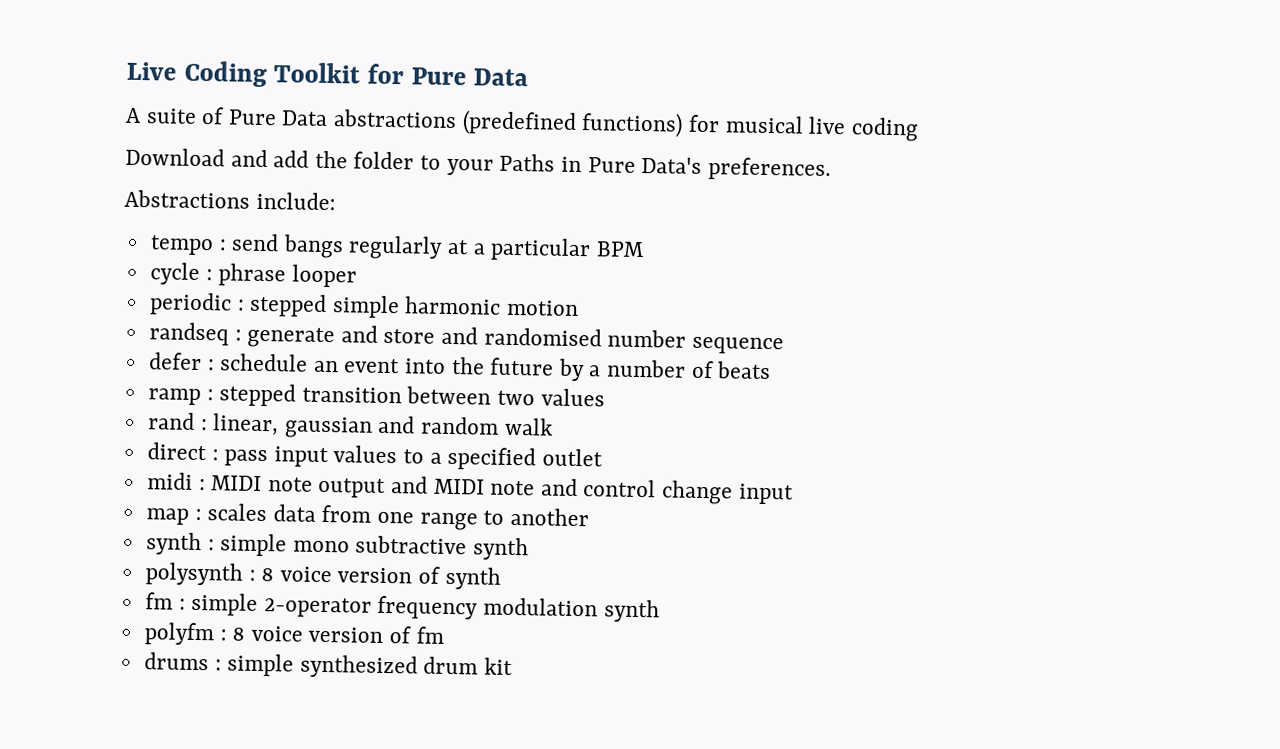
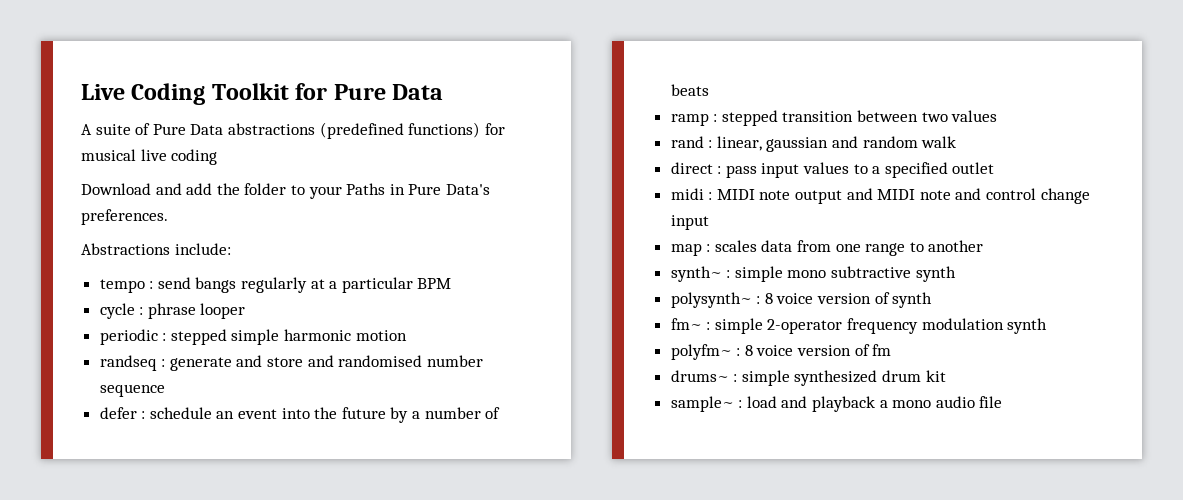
- synth : simple mono subtractive synth
+ synth~ : simple mono subtractive synth
- polysynth : 8 voice version of synth
+ polysynth~ : 8 voice version of synth
- fm : simple 2-operator frequency modulation synth
+ fm~ : simple 2-operator frequency modulation synth
- polyfm : 8 voice version of fm
+ polyfm~ : 8 voice version of fm
- drums : simple synthesized drum kit
+ drums~ : simple synthesized drum kit
+ sample~ : load and playback a mono audio file

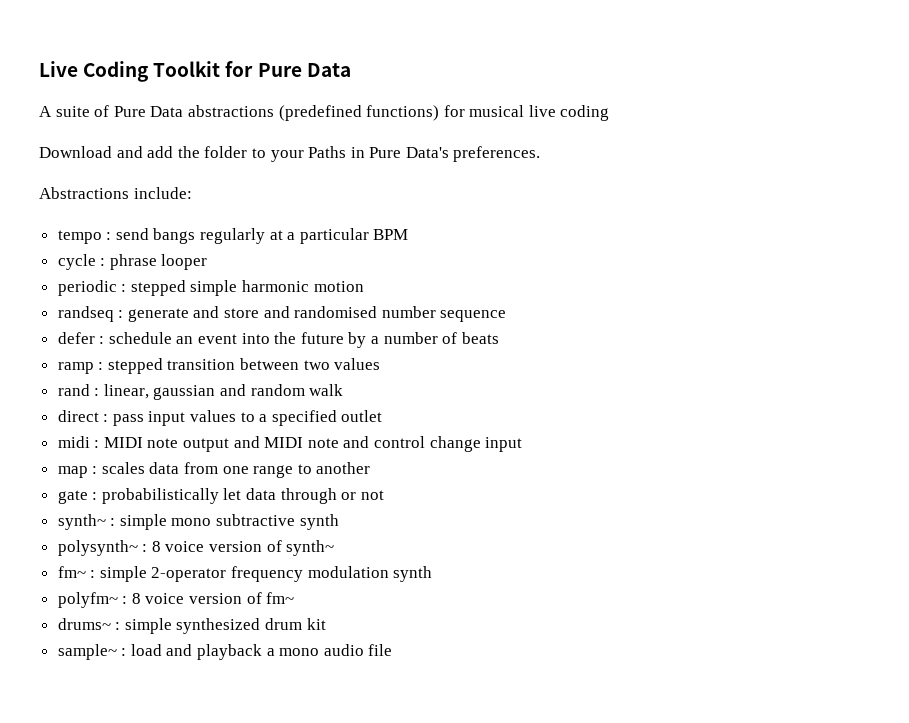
+ gate : probabilistically let data through or not
- polysynth~ : 8 voice version of synth
+ polysynth~ : 8 voice version of synth~
- polyfm~ : 8 voice version of fm
+ polyfm~ : 8 voice version of fm~

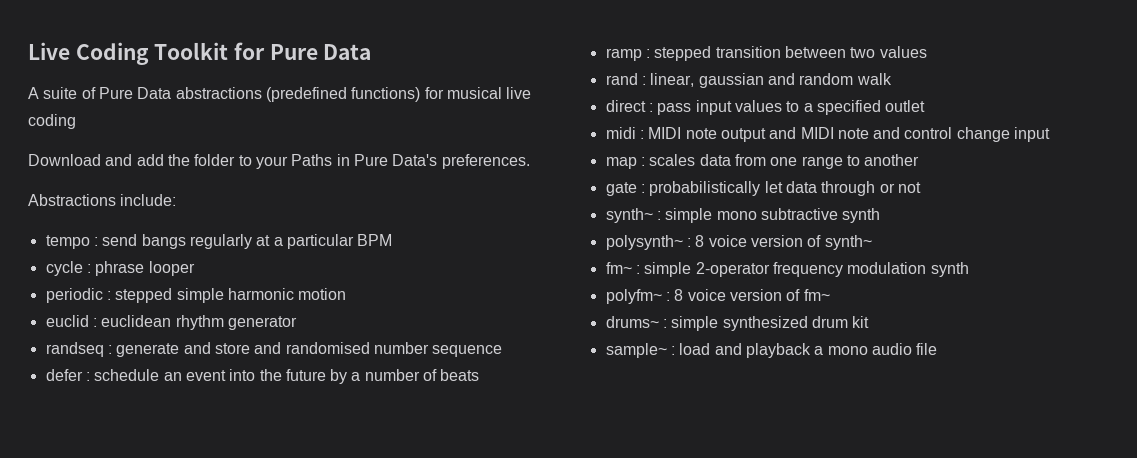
+ euclid : euclidean rhythm generator

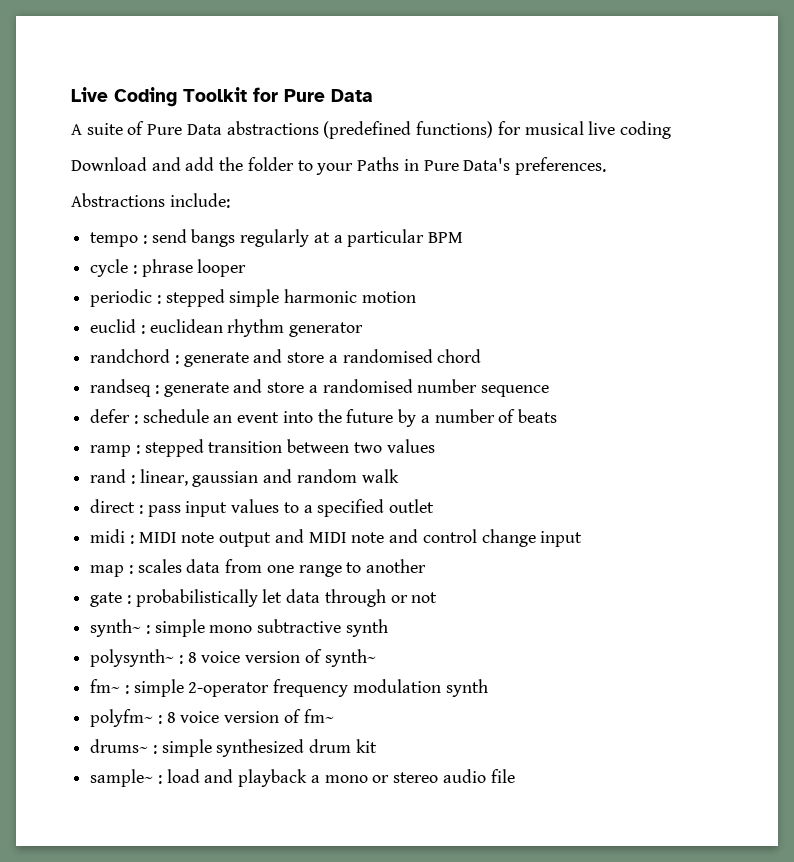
+ randchord : generate and store a randomised chord
- randseq : generate and store and randomised number sequence
+ randseq : generate and store a randomised number sequence
- sample~ : load and playback a mono audio file
+ sample~ : load and playback a mono or stereo audio file

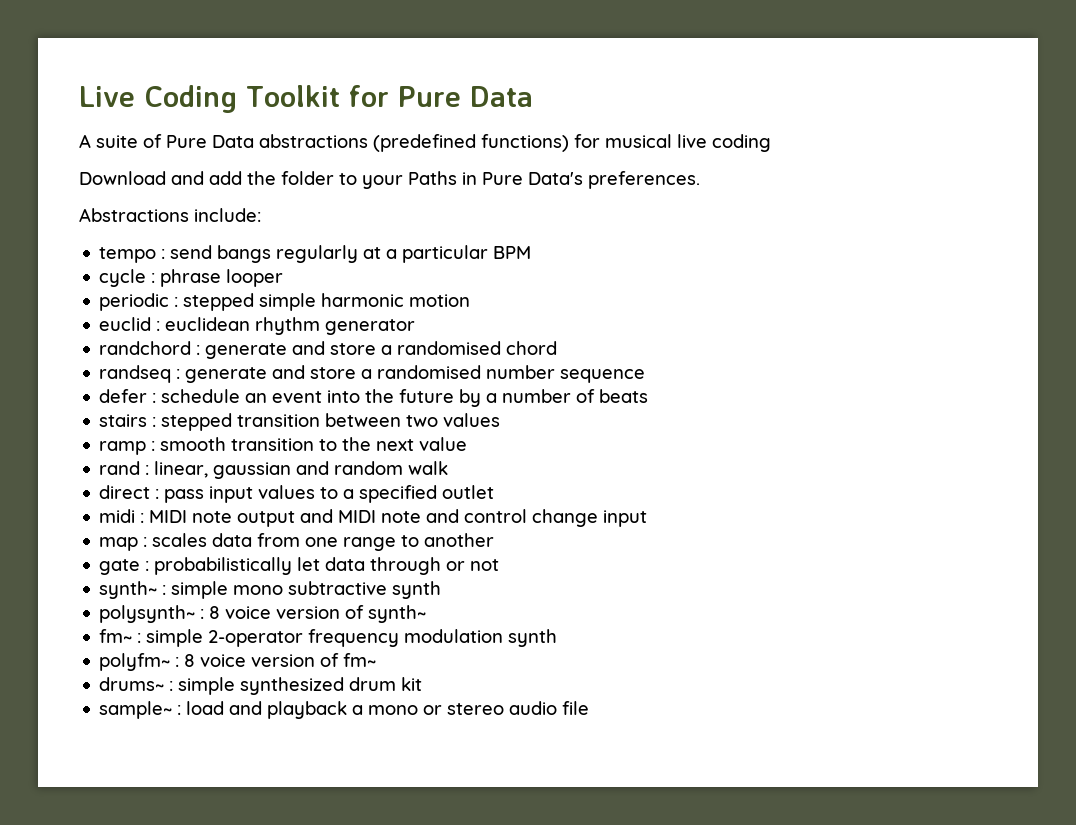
- ramp : stepped transition between two values
+ stairs : stepped transition between two values
+ ramp : smooth transition to the next value

